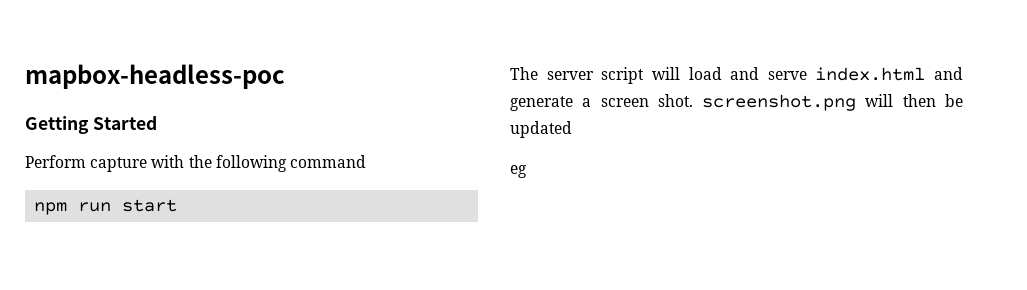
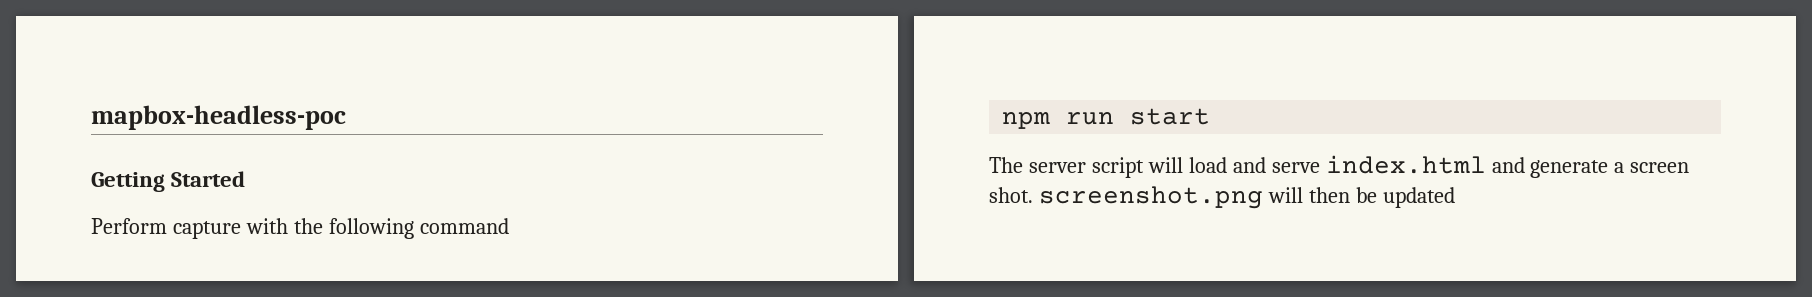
- eg

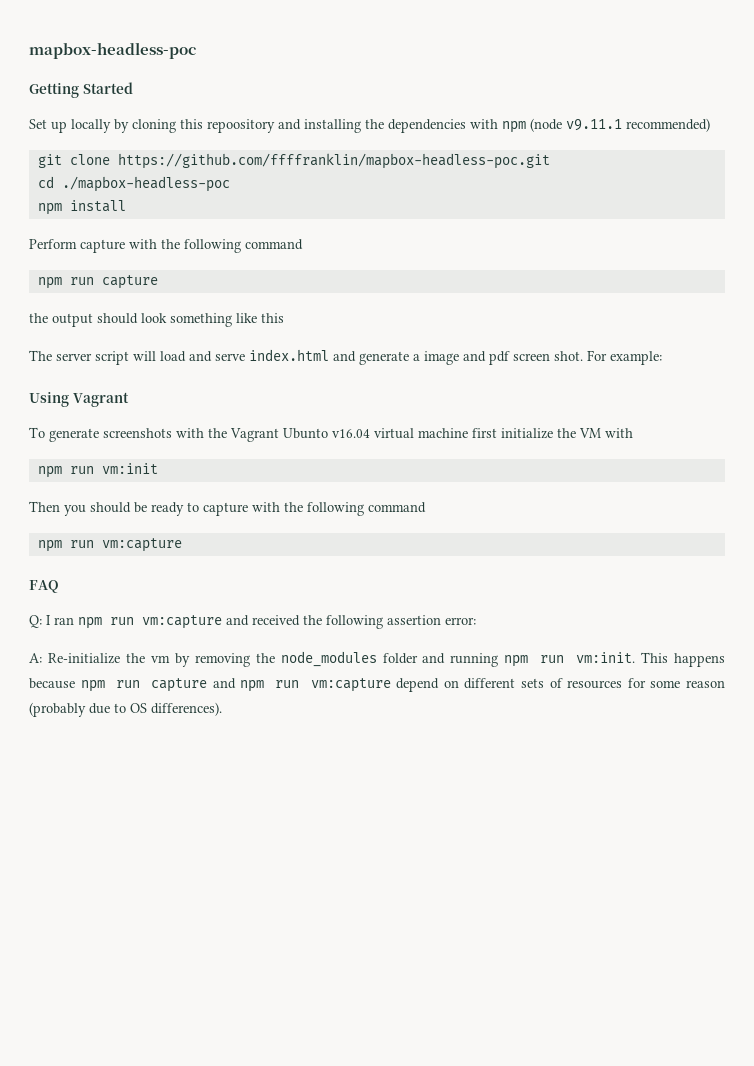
+ Set up locally by cloning this repoository and installing the dependencies with npm (node v9.11.1 recommended)
+ git clone https://github.com/ffffranklin/mapbox-headless-poc.git
+ cd ./mapbox-headless-poc
+ npm install
  Perform capture with the following command
- npm run start
+ npm run capture
+ the output should look something like this
- The server script will load and serve index.html and generate a screen shot. screenshot.png will then be updated
+ The server script will load and serve index.html and generate a image and pdf screen shot. For example:
+ Using Vagrant
+ To generate screenshots with the Vagrant Ubunto v16.04 virtual machine first initialize the VM with
+ npm run vm:init
+ Then you should be ready to capture with the following command
+ npm run vm:capture
+ FAQ
+ Q: I ran npm run vm:capture and received the following assertion error:
+ A: Re-initialize the vm by removing the node_modules folder and running npm run vm:init. This happens because npm run capture and npm run vm:capture depend on different sets of resources for some reason (probably due to OS differences).

